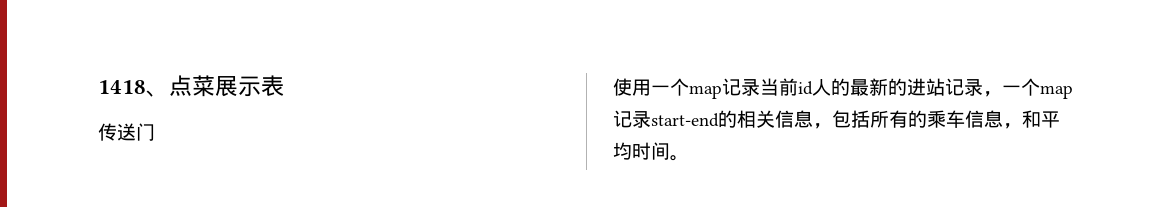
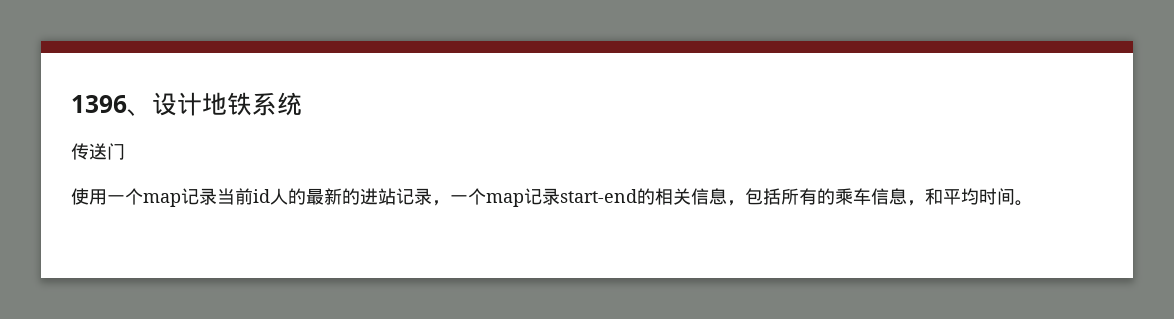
- 1418、点菜展示表
+ 1396、设计地铁系统

